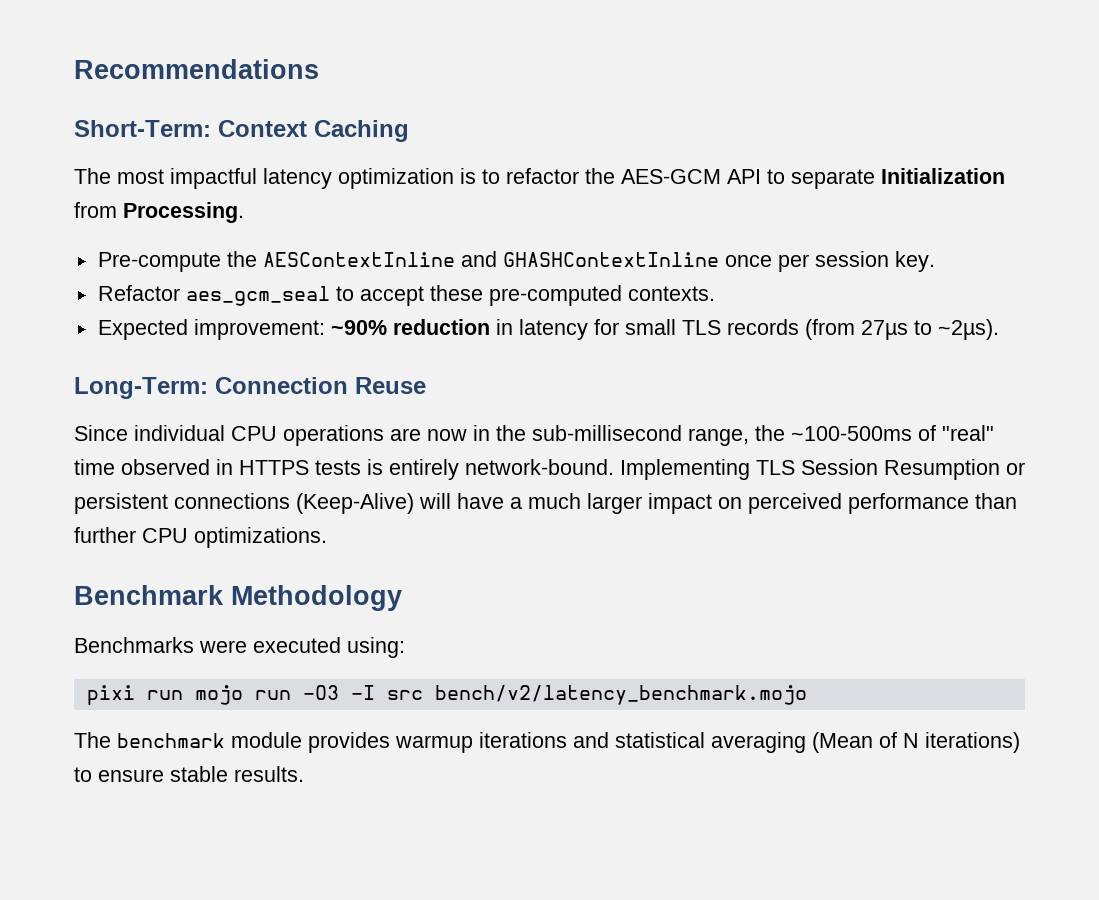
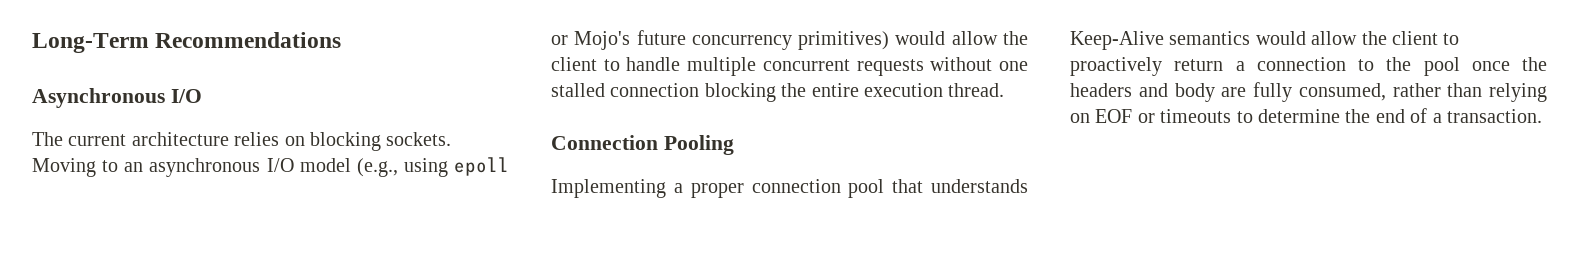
- Recommendations
+ Long-Term Recommendations
- Short-Term: Context Caching
- The most impactful latency optimization is to refactor the AES-GCM API to separate Initialization from Processing.
- Pre-compute the AESContextInline and GHASHContextInline once per session key.
- Refactor aes_gcm_seal to accept these pre-computed contexts.
- Expected improvement: ~90% reduction in latency for small TLS records (from 27µs to ~2µs).
- Long-Term: Connection Reuse
- Since individual CPU operations are now in the sub-millisecond range, the ~100-500ms of "real" time observed in HTTPS tests is entirely network-bound. Implementing TLS Session Resumption or persistent connections (Keep-Alive) will have a much larger impact on perceived performance than further CPU optimizations.
- Benchmark Methodology
- Benchmarks were executed using:
- pixi run mojo run -O3 -I src bench/v2/latency_benchmark.mojo
- The benchmark module provides warmup iterations and statistical averaging (Mean of N iterations) to ensure stable results.
+ Asynchronous I/O
+ The current architecture relies on blocking sockets. Moving to an asynchronous I/O model (e.g., using epoll or Mojo's future concurrency primitives) would allow the client to handle multiple concurrent requests without one stalled connection blocking the entire execution thread.
+ Connection Pooling
+ Implementing a proper connection pool that understands Keep-Alive semantics would allow the client to proactively return a connection to the pool once the headers and body are fully consumed, rather than relying on EOF or timeouts to determine the end of a transaction.

